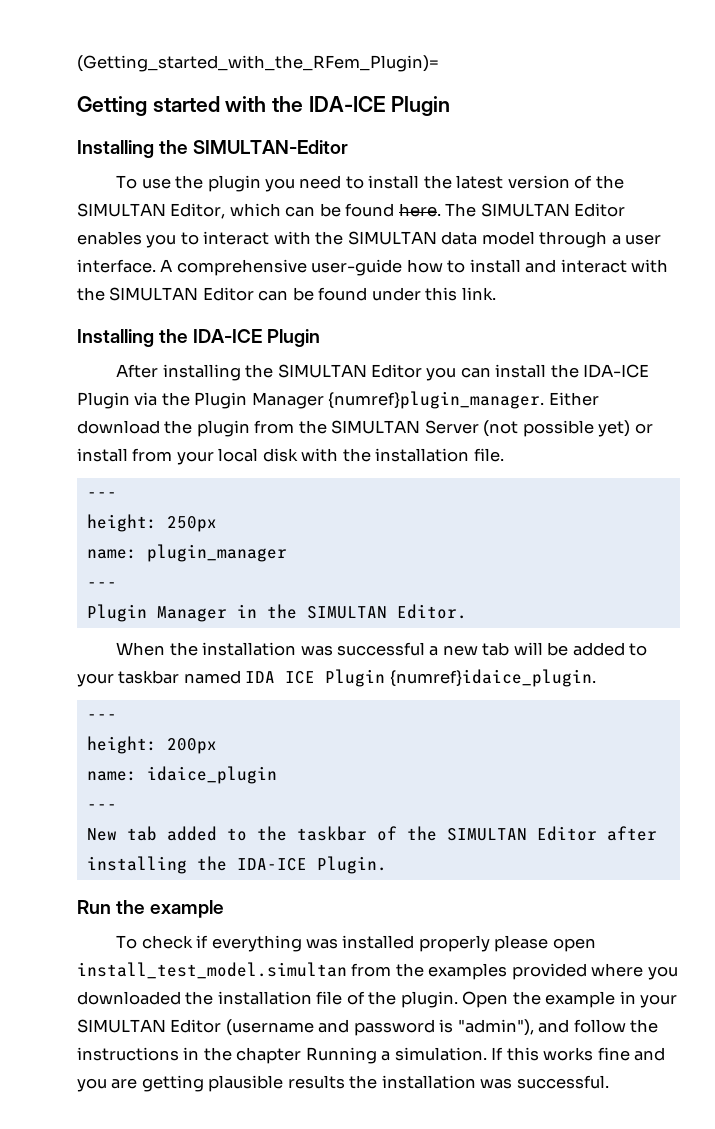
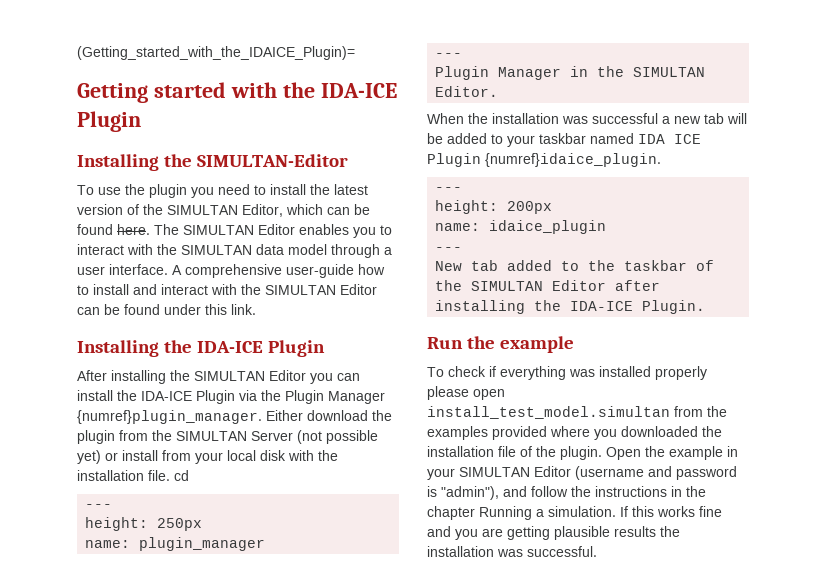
- (Getting_started_with_the_RFem_Plugin)=
+ (Getting_started_with_the_IDAICE_Plugin)=
- Either download the plugin from the SIMULTAN Server (not possible yet) or install from your local disk with the installation file.
+ Either download the plugin from the SIMULTAN Server (not possible yet) or install from your local disk with the installation file. cd

